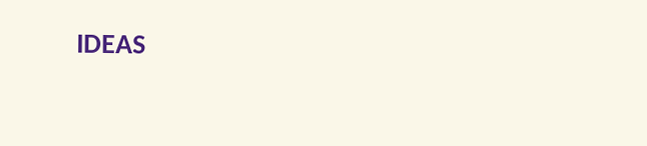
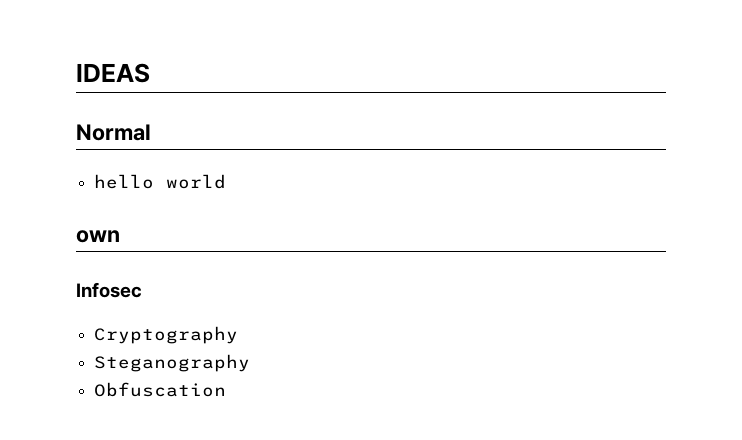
+ Normal
+ hello world
+ own
+ Infosec
+ Cryptography
+ Steganography
+ Obfuscation

